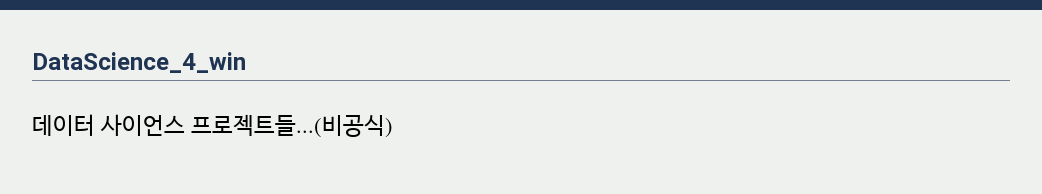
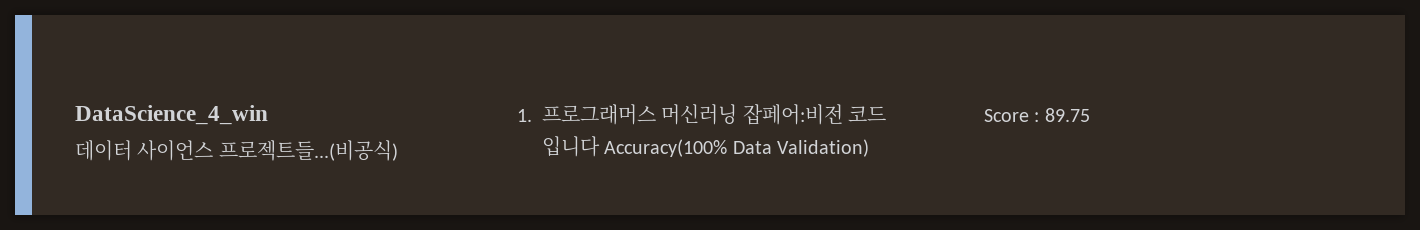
+ 1. 프로그래머스 머신러닝 잡페어:비전 코드 입니다 Accuracy(100% Data Validation) Score : 89.75

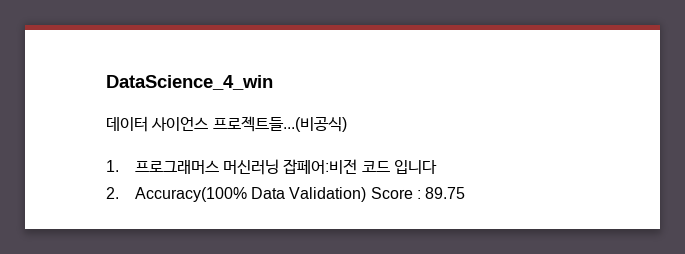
- 1. 프로그래머스 머신러닝 잡페어:비전 코드 입니다 Accuracy(100% Data Validation) Score : 89.75
+ 1. 프로그래머스 머신러닝 잡페어:비전 코드 입니다
+ 2. Accuracy(100% Data Validation) Score : 89.75

